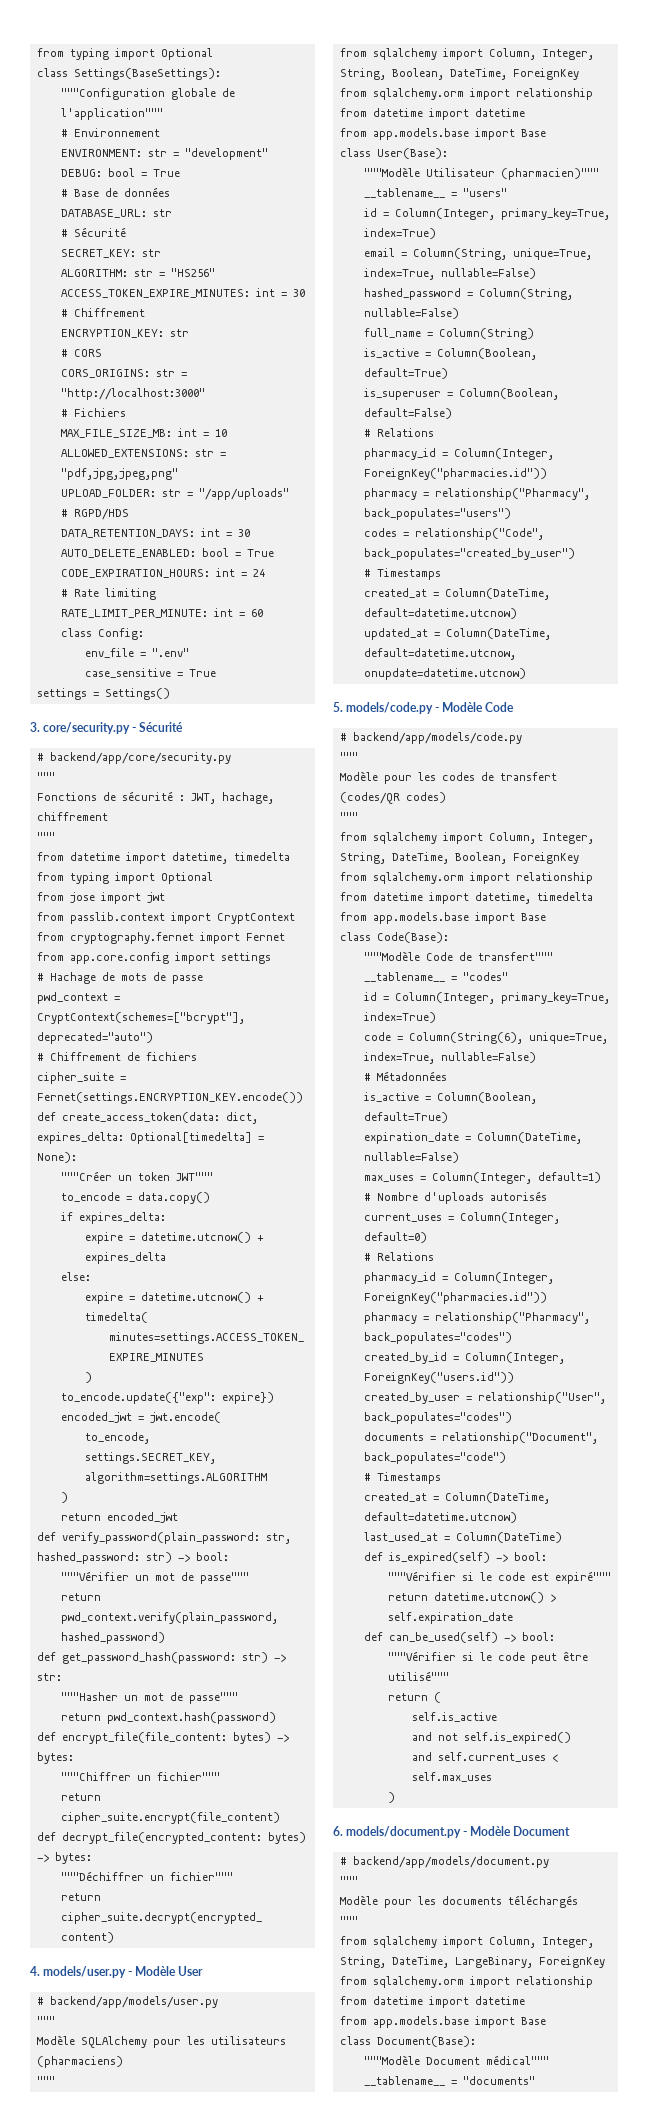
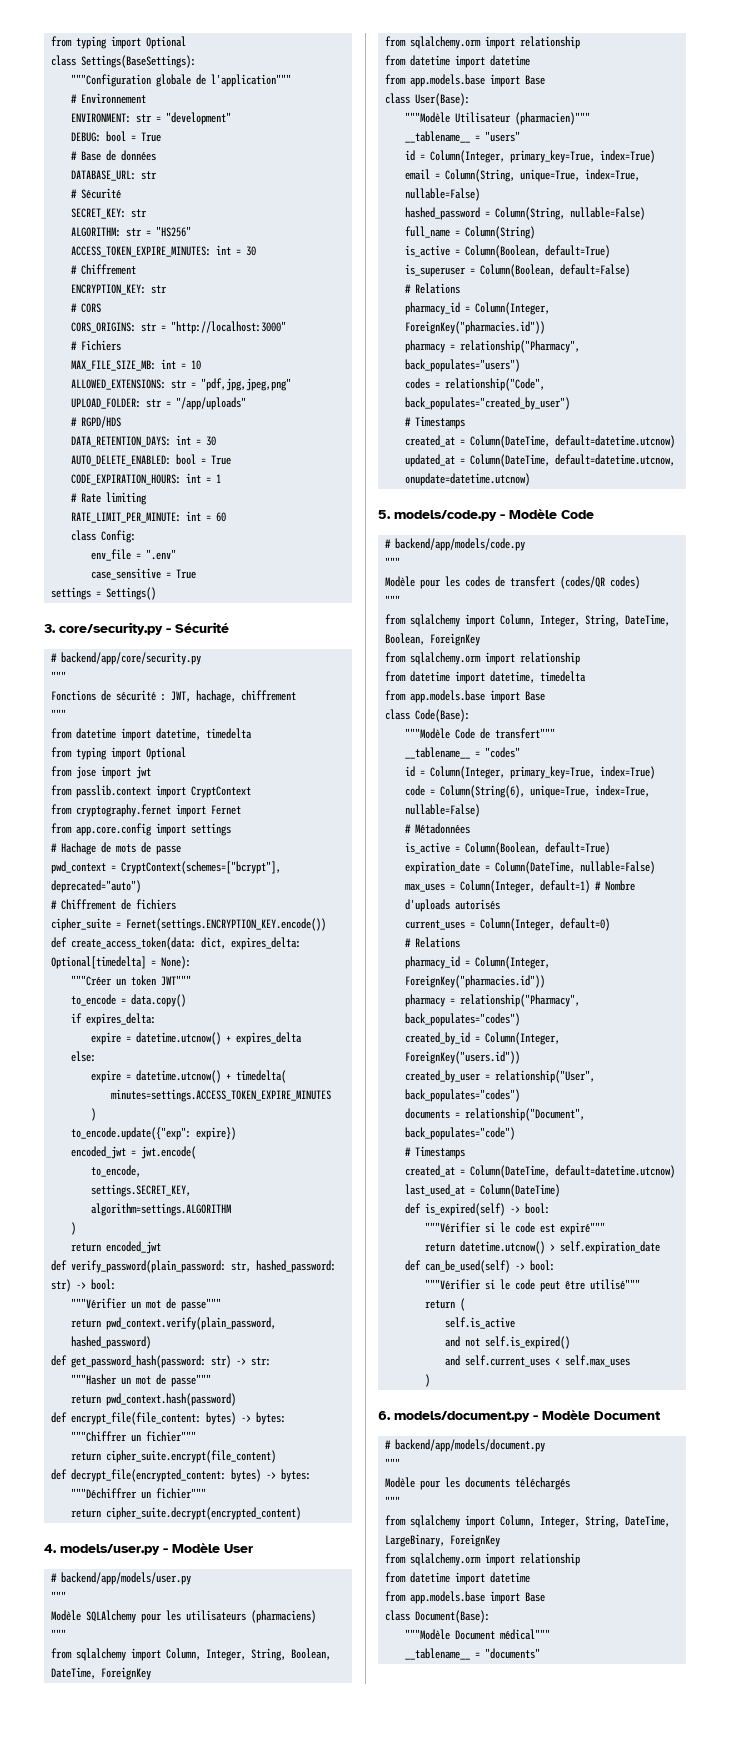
- CODE_EXPIRATION_HOURS: int = 24
+ CODE_EXPIRATION_HOURS: int = 1

